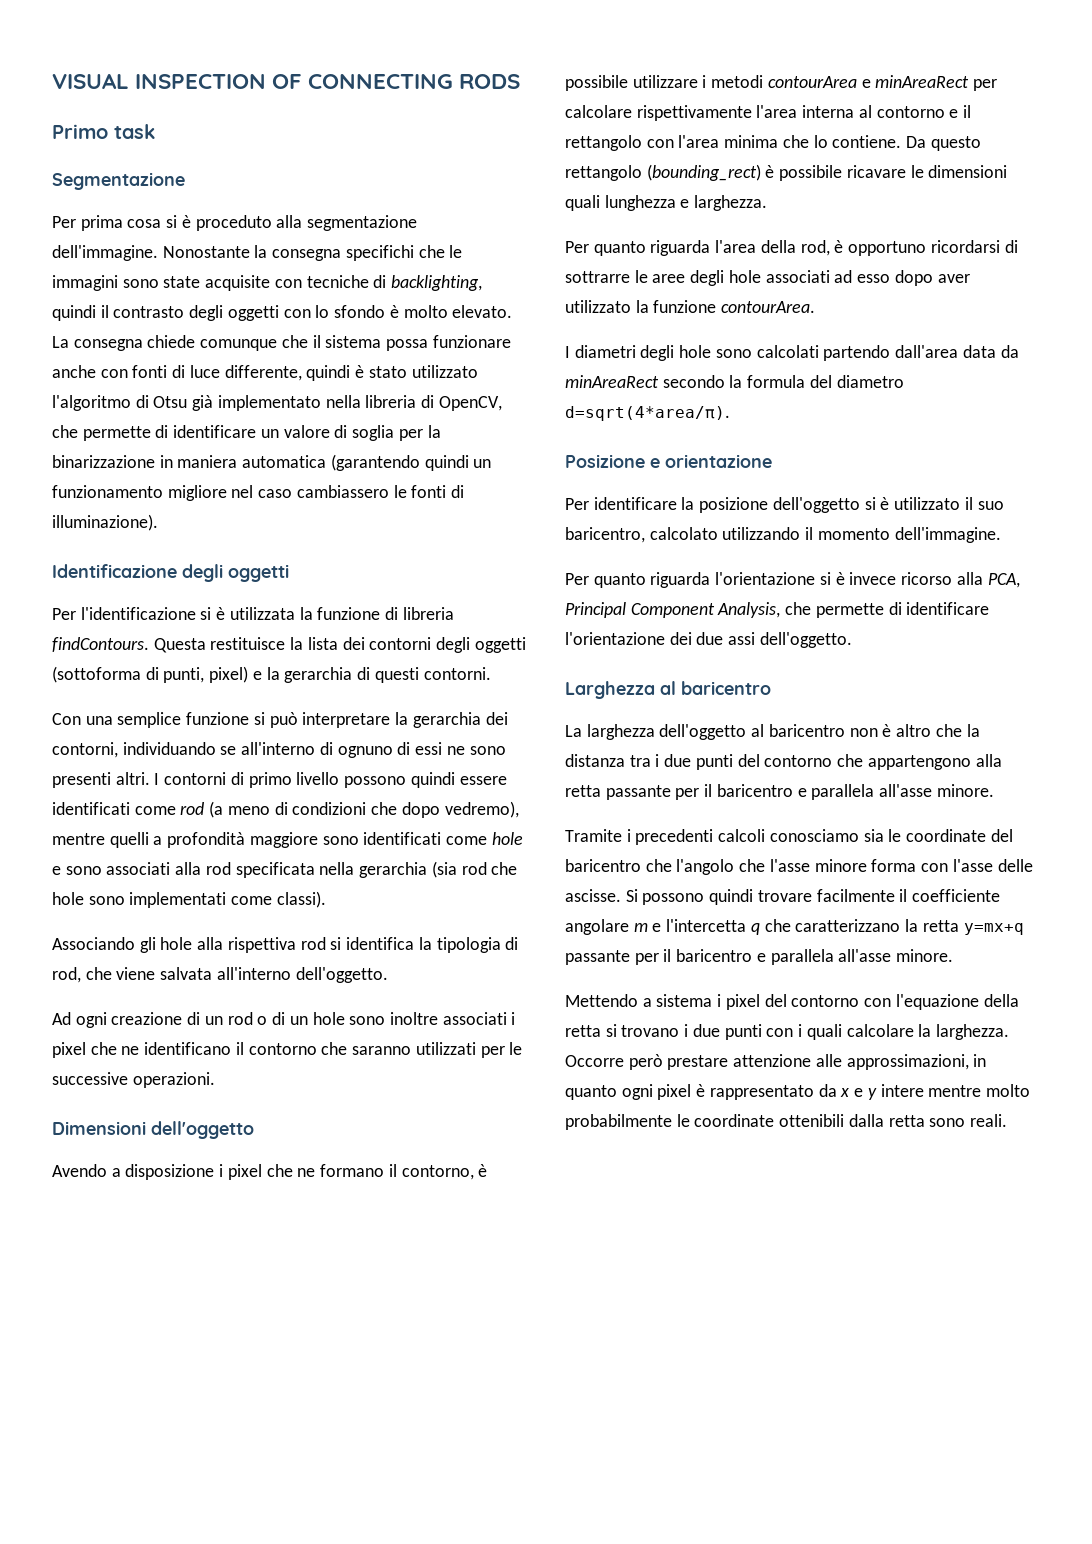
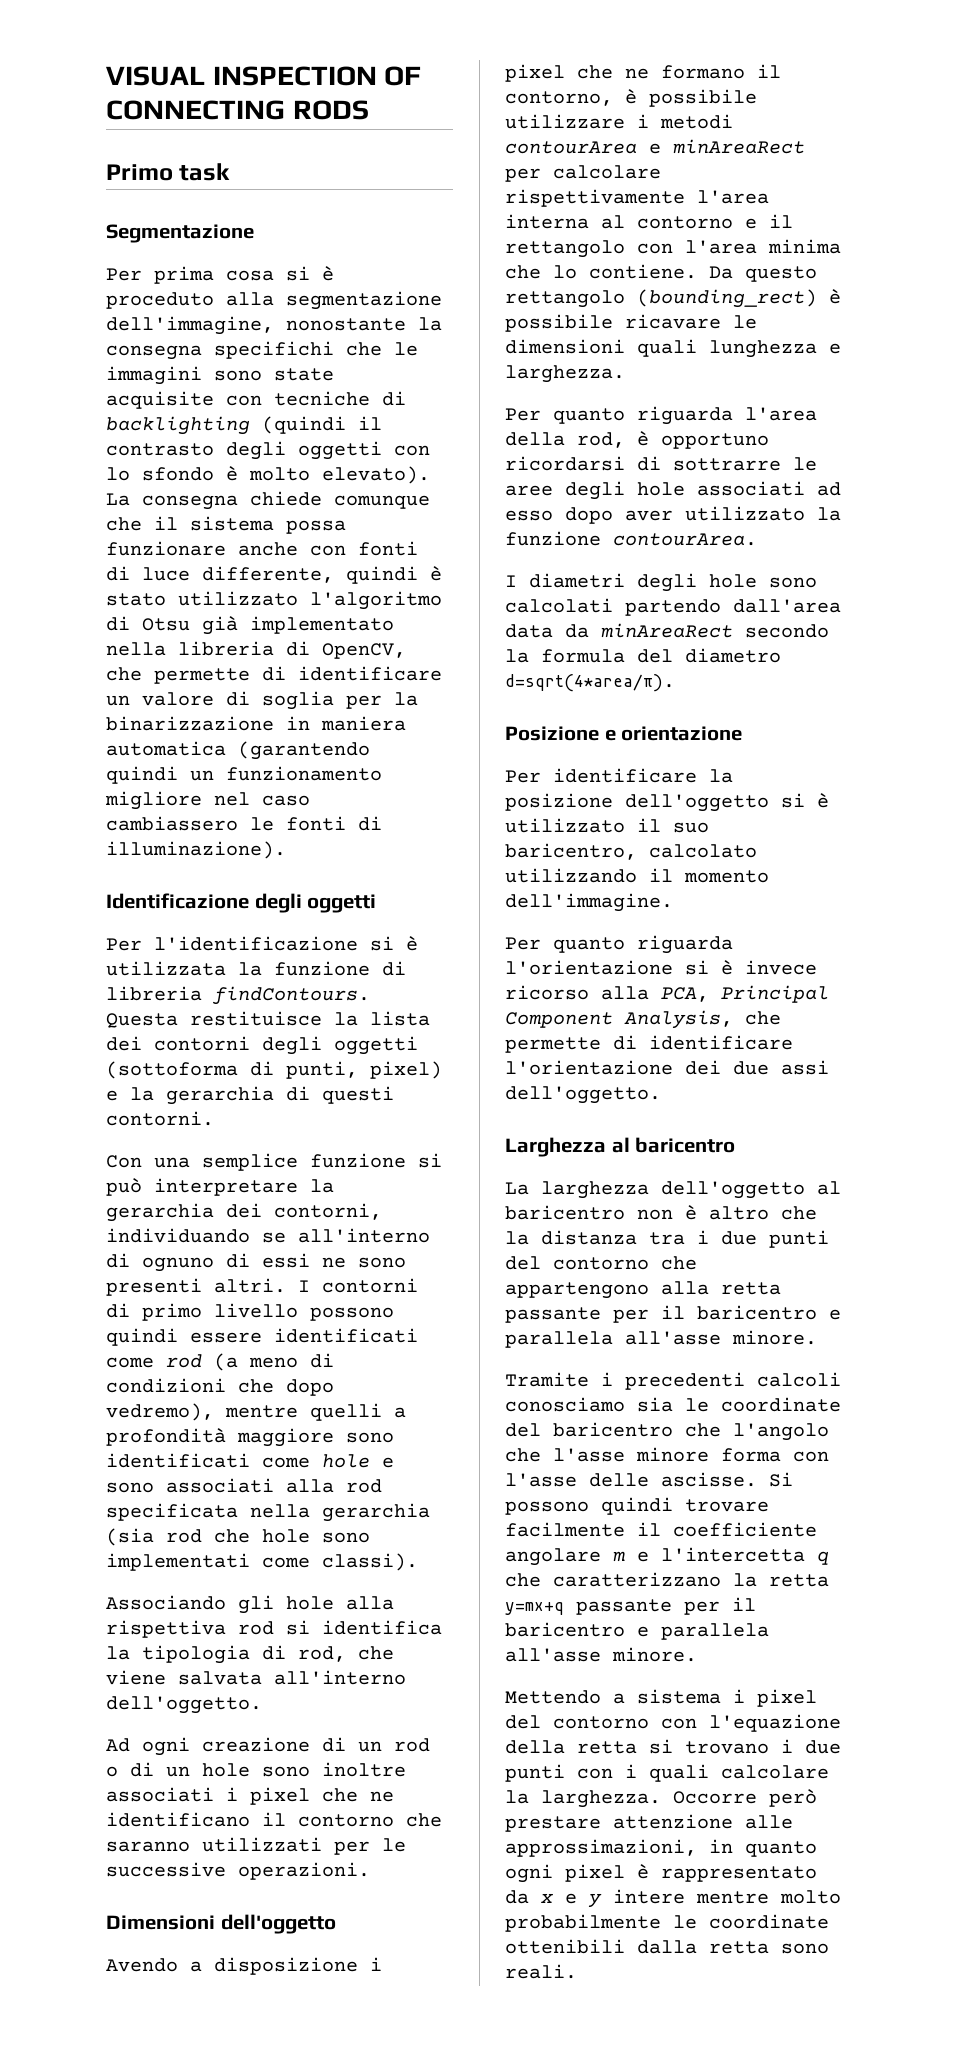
- Per prima cosa si è proceduto alla segmentazione dell'immagine. Nonostante la consegna specifichi che le immagini sono state acquisite con tecniche di backlighting, quindi il contrasto degli oggetti con lo sfondo è molto elevato.
+ Per prima cosa si è proceduto alla segmentazione dell'immagine, nonostante la consegna specifichi che le immagini sono state acquisite con tecniche di backlighting (quindi il contrasto degli oggetti con lo sfondo è molto elevato).

